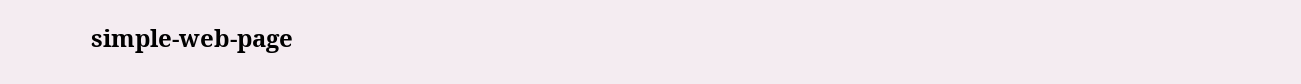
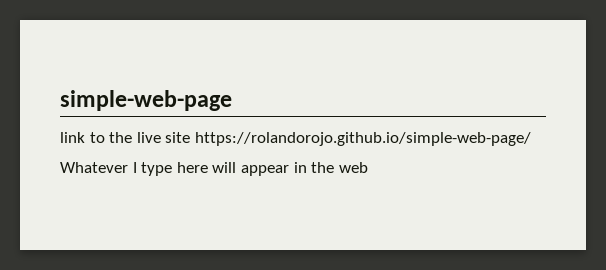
+ link to the live site https://rolandorojo.github.io/simple-web-page/
+ Whatever I type here will appear in the web

